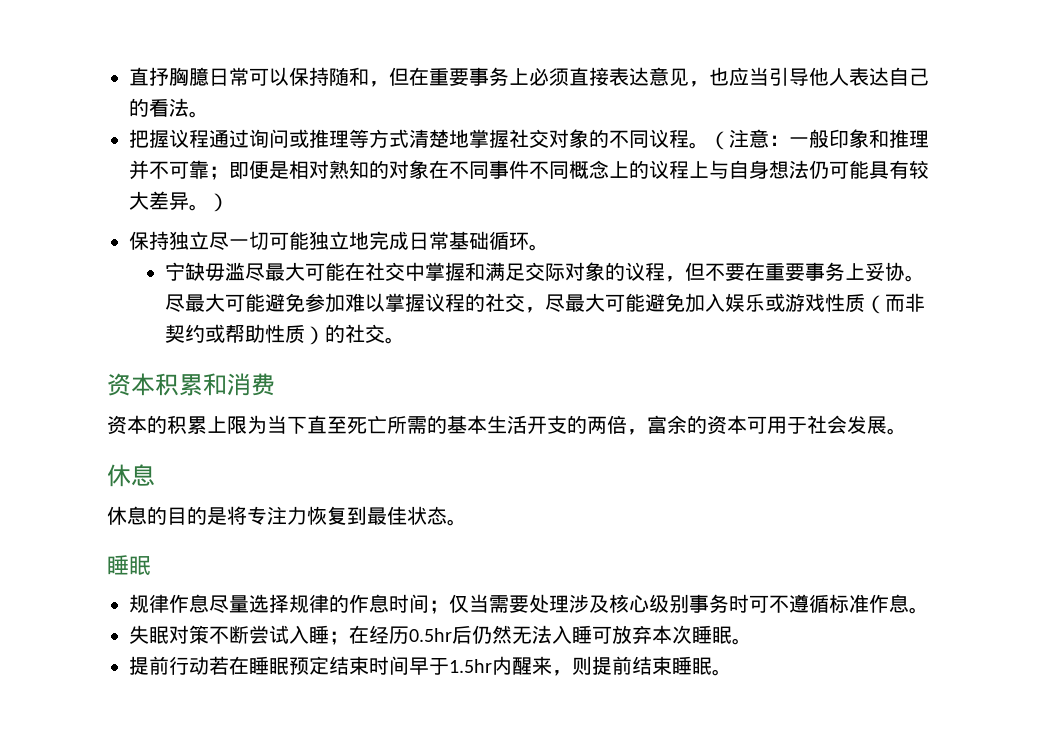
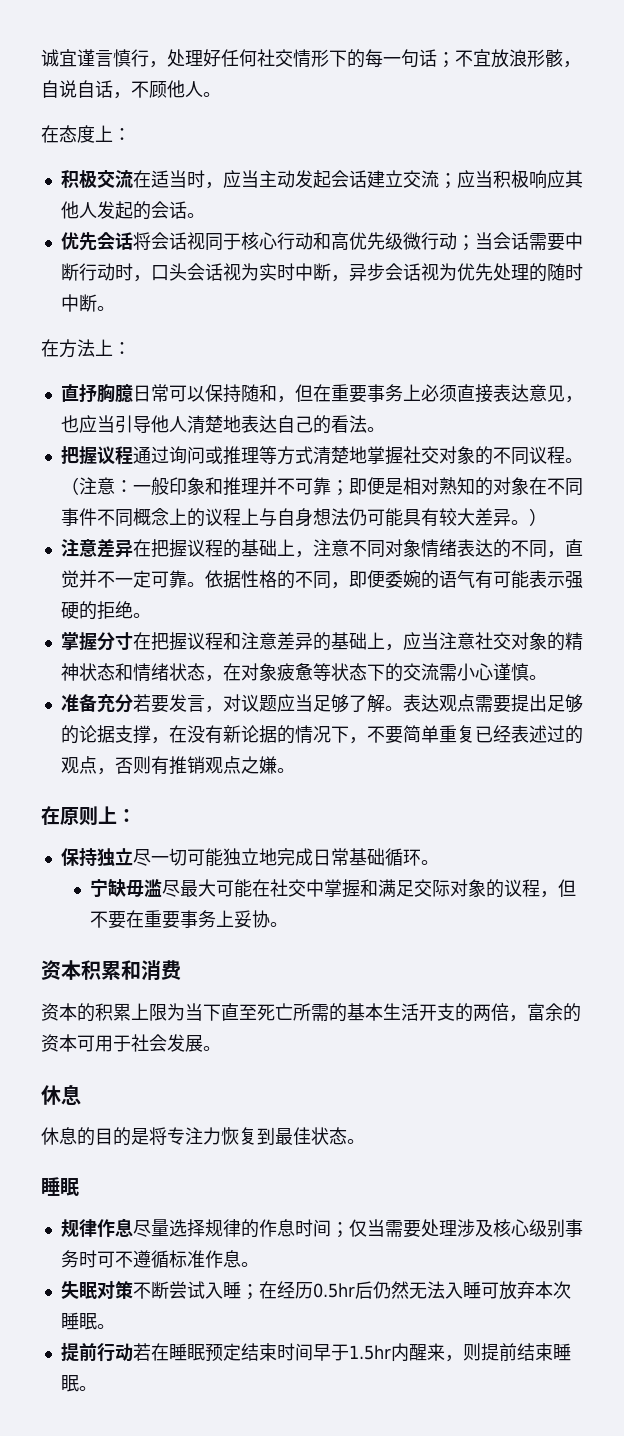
+ 诚宜谨言慎行，处理好任何社交情形下的每一句话；不宜放浪形骸，自说自话，不顾他人。
+ 在态度上：
+ 积极交流在适当时，应当主动发起会话建立交流；应当积极响应其他人发起的会话。
+ 优先会话将会话视同于核心行动和高优先级微行动；当会话需要中断行动时，口头会话视为实时中断，异步会话视为优先处理的随时中断。
+ 在方法上：
- 直抒胸臆日常可以保持随和，但在重要事务上必须直接表达意见，也应当引导他人表达自己的看法。
+ 直抒胸臆日常可以保持随和，但在重要事务上必须直接表达意见，也应当引导他人清楚地表达自己的看法。
+ 注意差异在把握议程的基础上，注意不同对象情绪表达的不同，直觉并不一定可靠。依据性格的不同，即便委婉的语气有可能表示强硬的拒绝。
+ 掌握分寸在把握议程和注意差异的基础上，应当注意社交对象的精神状态和情绪状态，在对象疲惫等状态下的交流需小心谨慎。
+ 准备充分若要发言，对议题应当足够了解。表达观点需要提出足够的论据支撑，在没有新论据的情况下，不要简单重复已经表述过的观点，否则有推销观点之嫌。
+ 在原则上：
- 尽最大可能避免参加难以掌握议程的社交，尽最大可能避免加入娱乐或游戏性质（而非契约或帮助性质）的社交。

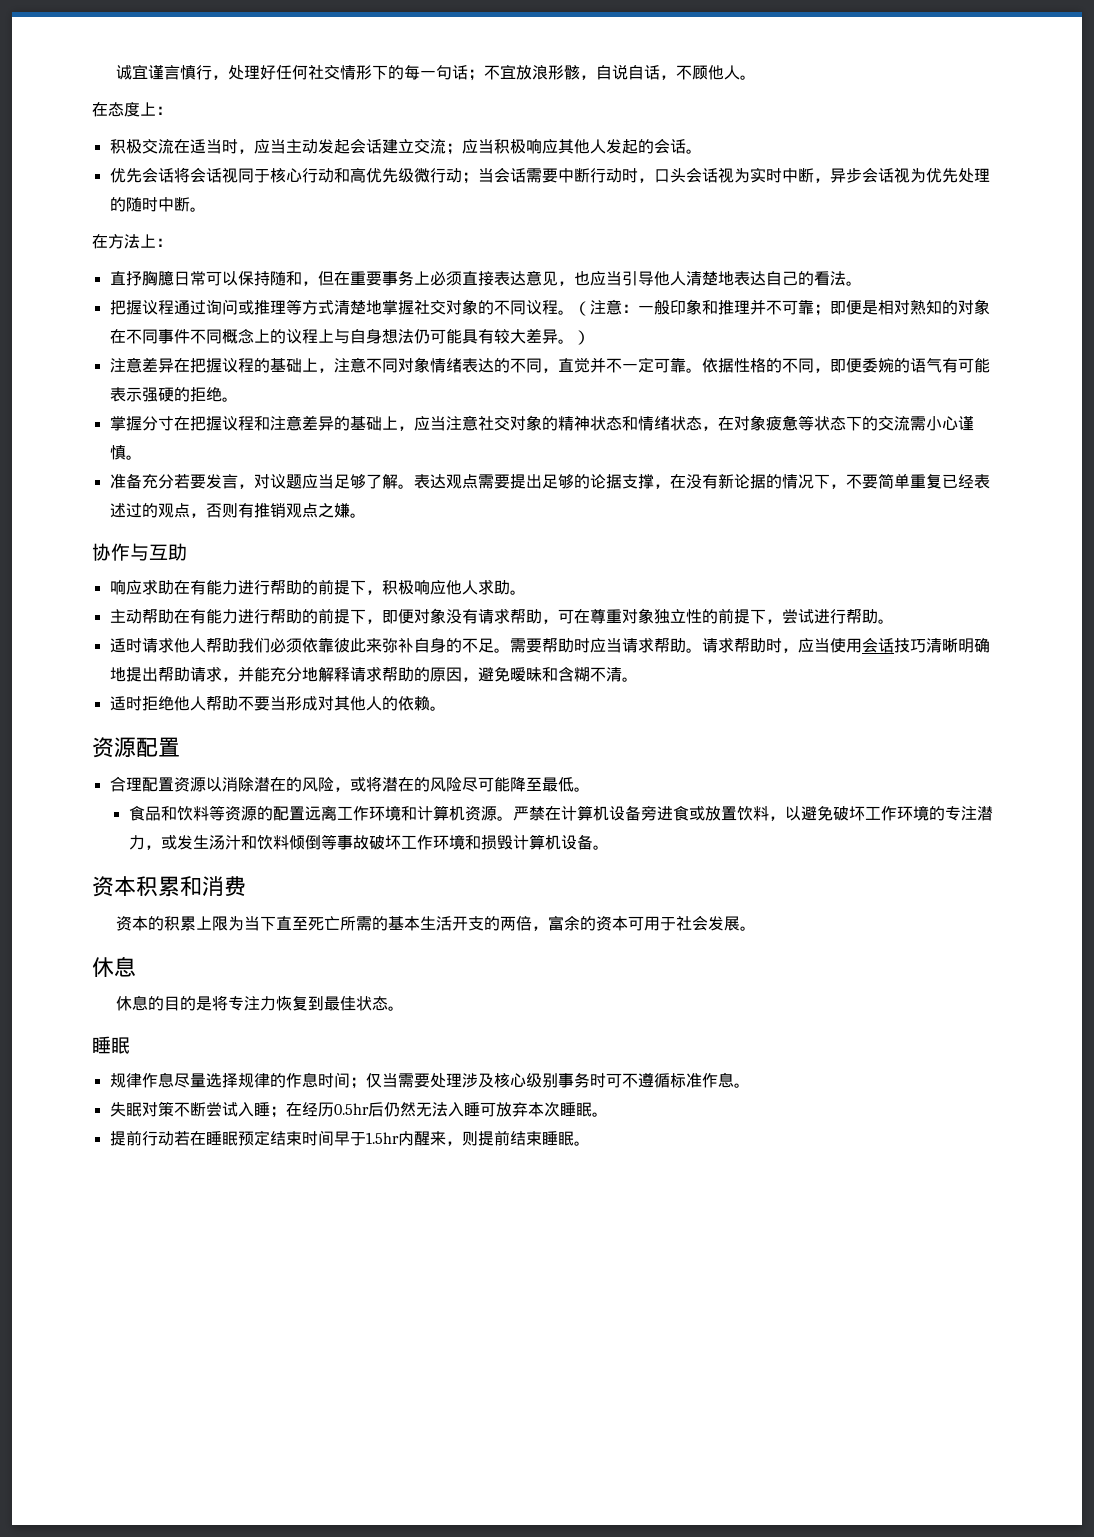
- 在原则上：
- 保持独立尽一切可能独立地完成日常基础循环。
- 宁缺毋滥尽最大可能在社交中掌握和满足交际对象的议程，但不要在重要事务上妥协。
+ 协作与互助
+ 响应求助在有能力进行帮助的前提下，积极响应他人求助。
+ 主动帮助在有能力进行帮助的前提下，即便对象没有请求帮助，可在尊重对象独立性的前提下，尝试进行帮助。
+ 适时请求他人帮助我们必须依靠彼此来弥补自身的不足。需要帮助时应当请求帮助。请求帮助时，应当使用会话技巧清晰明确地提出帮助请求，并能充分地解释请求帮助的原因，避免暧昧和含糊不清。
+ 适时拒绝他人帮助不要当形成对其他人的依赖。
+ 资源配置
+ 合理配置资源以消除潜在的风险，或将潜在的风险尽可能降至最低。
+ 食品和饮料等资源的配置远离工作环境和计算机资源。严禁在计算机设备旁进食或放置饮料，以避免破坏工作环境的专注潜力，或发生汤汁和饮料倾倒等事故破坏工作环境和损毁计算机设备。

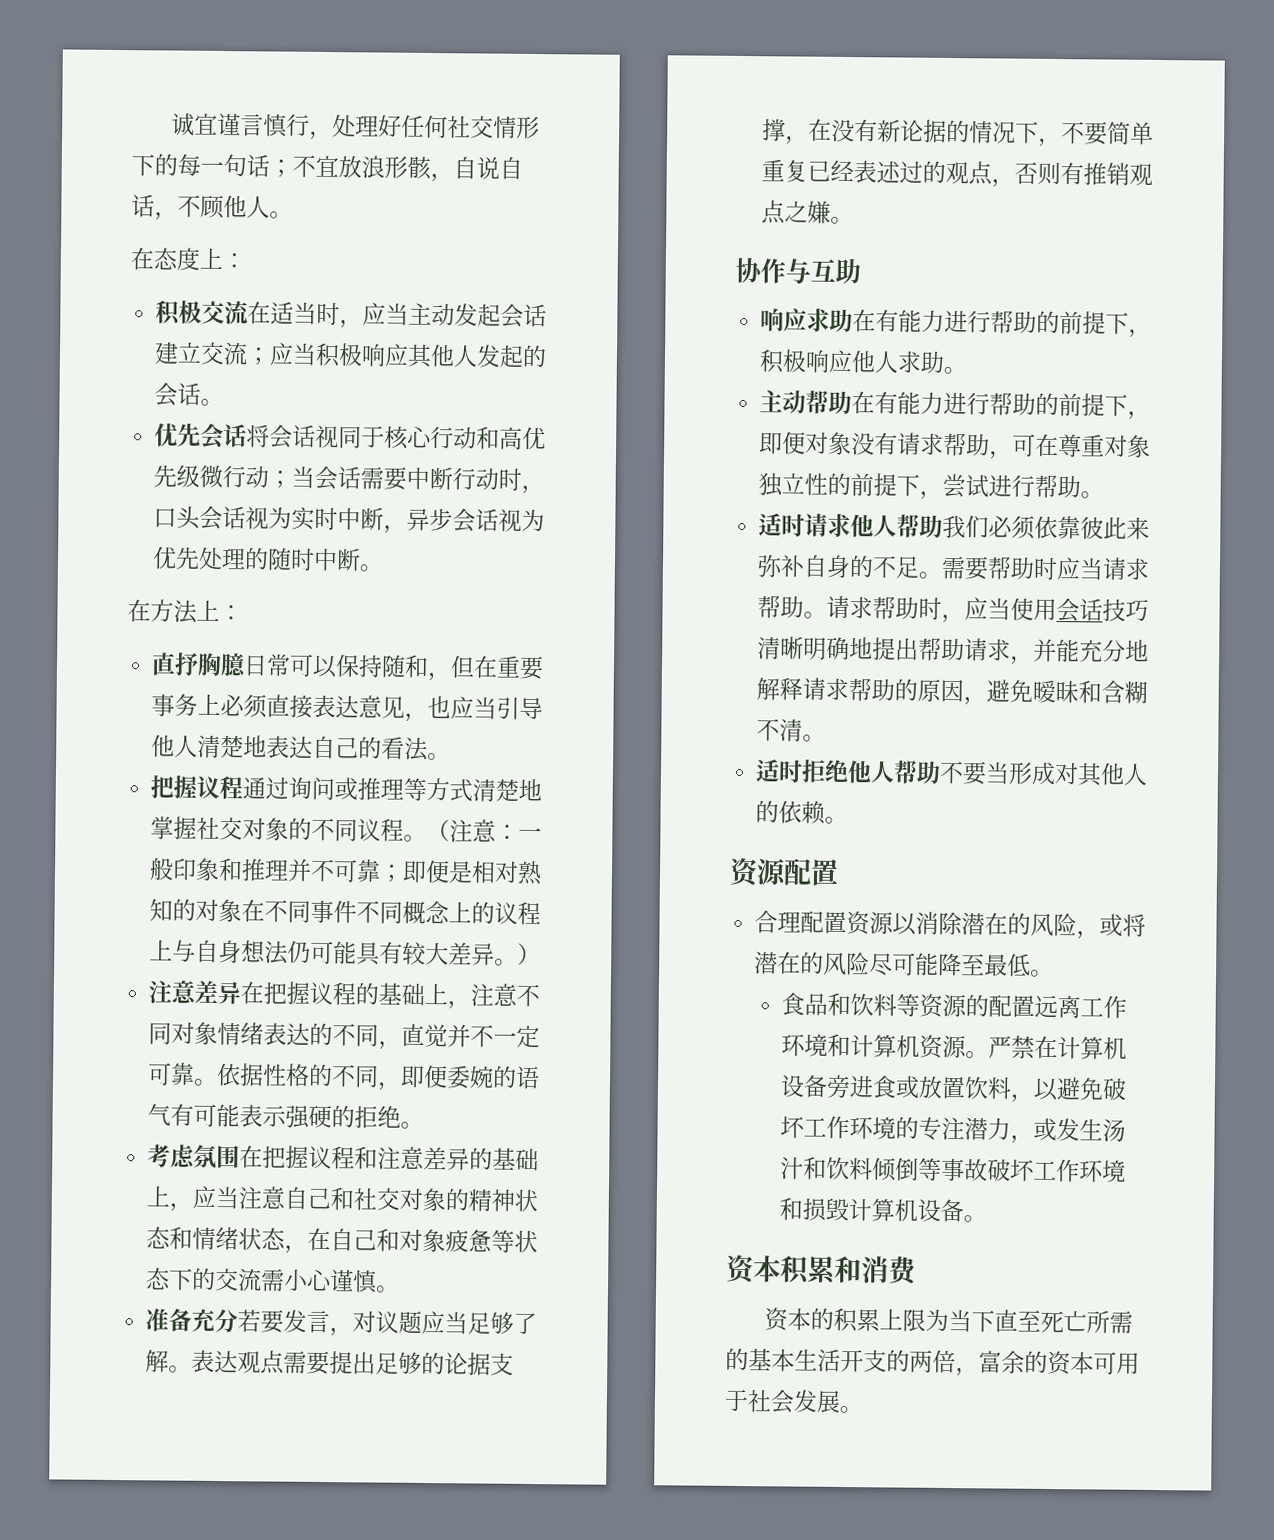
- 掌握分寸在把握议程和注意差异的基础上，应当注意社交对象的精神状态和情绪状态，在对象疲惫等状态下的交流需小心谨慎。
+ 考虑氛围在把握议程和注意差异的基础上，应当注意自己和社交对象的精神状态和情绪状态，在自己和对象疲惫等状态下的交流需小心谨慎。
  资本的积累上限为当下直至死亡所需的基本生活开支的两倍，富余的资本可用于社会发展。
- 休息
- 休息的目的是将专注力恢复到最佳状态。
- 睡眠
- 规律作息尽量选择规律的作息时间；仅当需要处理涉及核心级别事务时可不遵循标准作息。
- 失眠对策不断尝试入睡；在经历0.5hr后仍然无法入睡可放弃本次睡眠。
- 提前行动若在睡眠预定结束时间早于1.5hr内醒来，则提前结束睡眠。

